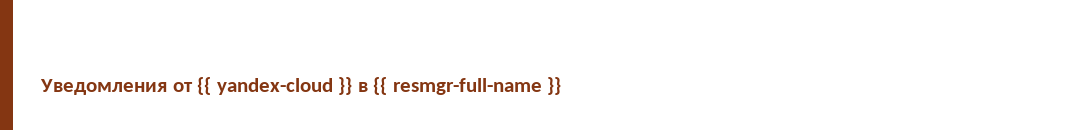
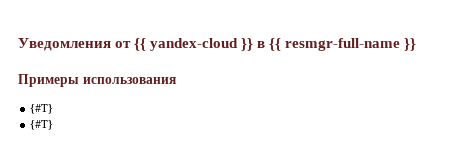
+ Примеры использования
+ {#T}
+ {#T}

